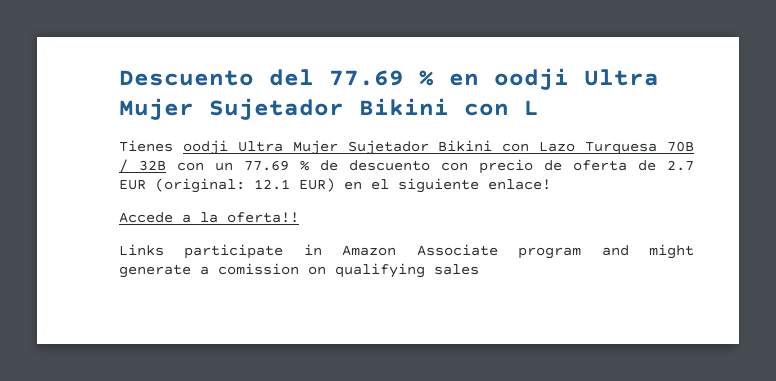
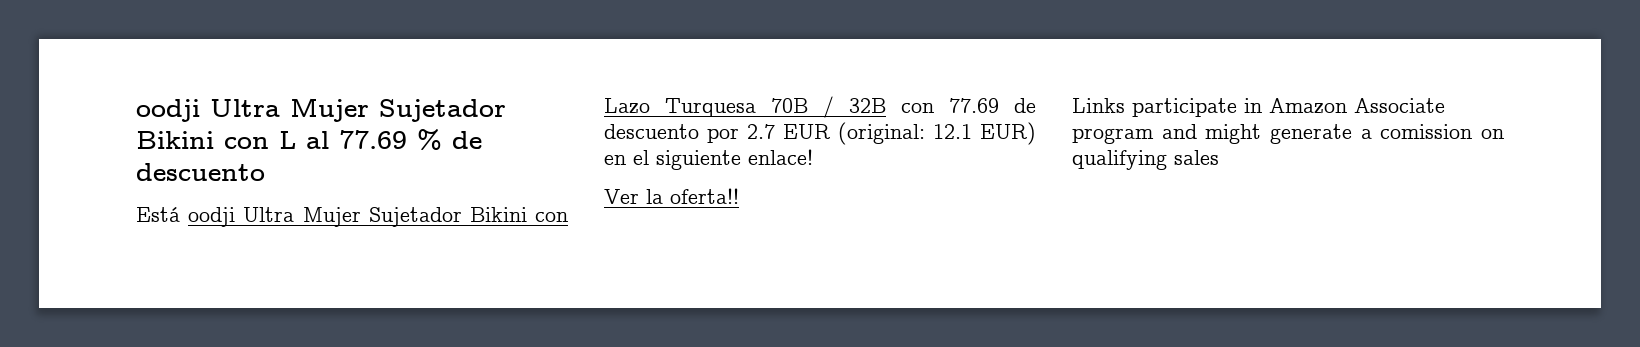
- Descuento del 77.69 % en oodji Ultra Mujer Sujetador Bikini con L
- Tienes oodji Ultra Mujer Sujetador Bikini con Lazo Turquesa 70B / 32B con un 77.69 % de descuento con precio de oferta de 2.7 EUR (original: 12.1 EUR) en el siguiente enlace!
+ oodji Ultra Mujer Sujetador Bikini con L al 77.69 % de descuento
+ Está oodji Ultra Mujer Sujetador Bikini con Lazo Turquesa 70B / 32B con 77.69 de descuento por 2.7 EUR (original: 12.1 EUR) en el siguiente enlace!
- Accede a la oferta!!
+ Ver la oferta!!

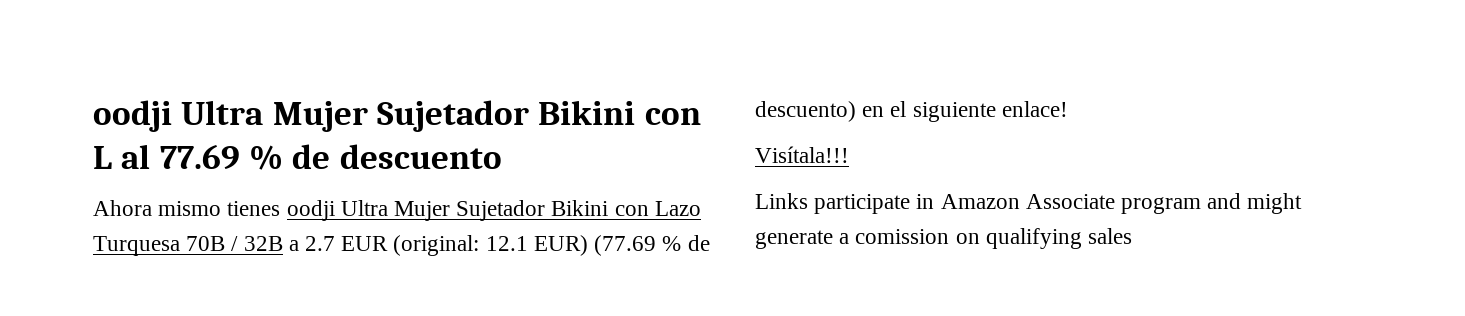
- Está oodji Ultra Mujer Sujetador Bikini con Lazo Turquesa 70B / 32B con 77.69 de descuento por 2.7 EUR (original: 12.1 EUR) en el siguiente enlace!
+ Ahora mismo tienes oodji Ultra Mujer Sujetador Bikini con Lazo Turquesa 70B / 32B a 2.7 EUR (original: 12.1 EUR) (77.69 % de descuento) en el siguiente enlace!
- Ver la oferta!!
+ Visítala!!!

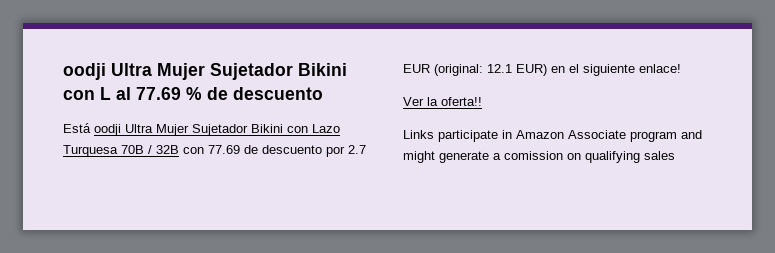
- Ahora mismo tienes oodji Ultra Mujer Sujetador Bikini con Lazo Turquesa 70B / 32B a 2.7 EUR (original: 12.1 EUR) (77.69 % de descuento) en el siguiente enlace!
+ Está oodji Ultra Mujer Sujetador Bikini con Lazo Turquesa 70B / 32B con 77.69 de descuento por 2.7 EUR (original: 12.1 EUR) en el siguiente enlace!
- Visítala!!!
+ Ver la oferta!!

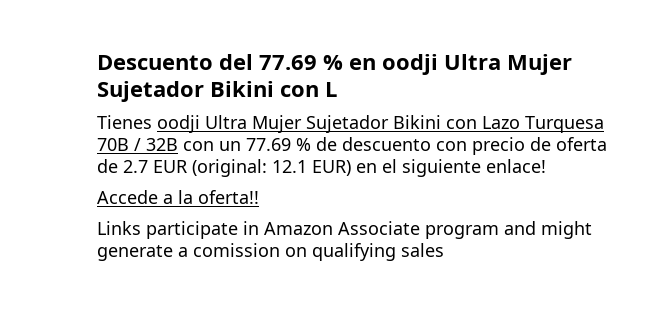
- oodji Ultra Mujer Sujetador Bikini con L al 77.69 % de descuento
- Está oodji Ultra Mujer Sujetador Bikini con Lazo Turquesa 70B / 32B con 77.69 de descuento por 2.7 EUR (original: 12.1 EUR) en el siguiente enlace!
+ Descuento del 77.69 % en oodji Ultra Mujer Sujetador Bikini con L
+ Tienes oodji Ultra Mujer Sujetador Bikini con Lazo Turquesa 70B / 32B con un 77.69 % de descuento con precio de oferta de 2.7 EUR (original: 12.1 EUR) en el siguiente enlace!
- Ver la oferta!!
+ Accede a la oferta!!

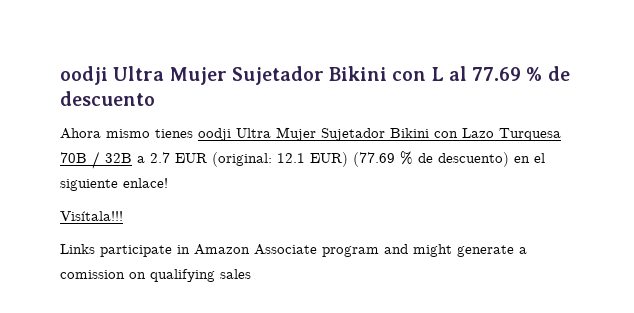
- Descuento del 77.69 % en oodji Ultra Mujer Sujetador Bikini con L
- Tienes oodji Ultra Mujer Sujetador Bikini con Lazo Turquesa 70B / 32B con un 77.69 % de descuento con precio de oferta de 2.7 EUR (original: 12.1 EUR) en el siguiente enlace!
+ oodji Ultra Mujer Sujetador Bikini con L al 77.69 % de descuento
+ Ahora mismo tienes oodji Ultra Mujer Sujetador Bikini con Lazo Turquesa 70B / 32B a 2.7 EUR (original: 12.1 EUR) (77.69 % de descuento) en el siguiente enlace!
- Accede a la oferta!!
+ Visítala!!!

